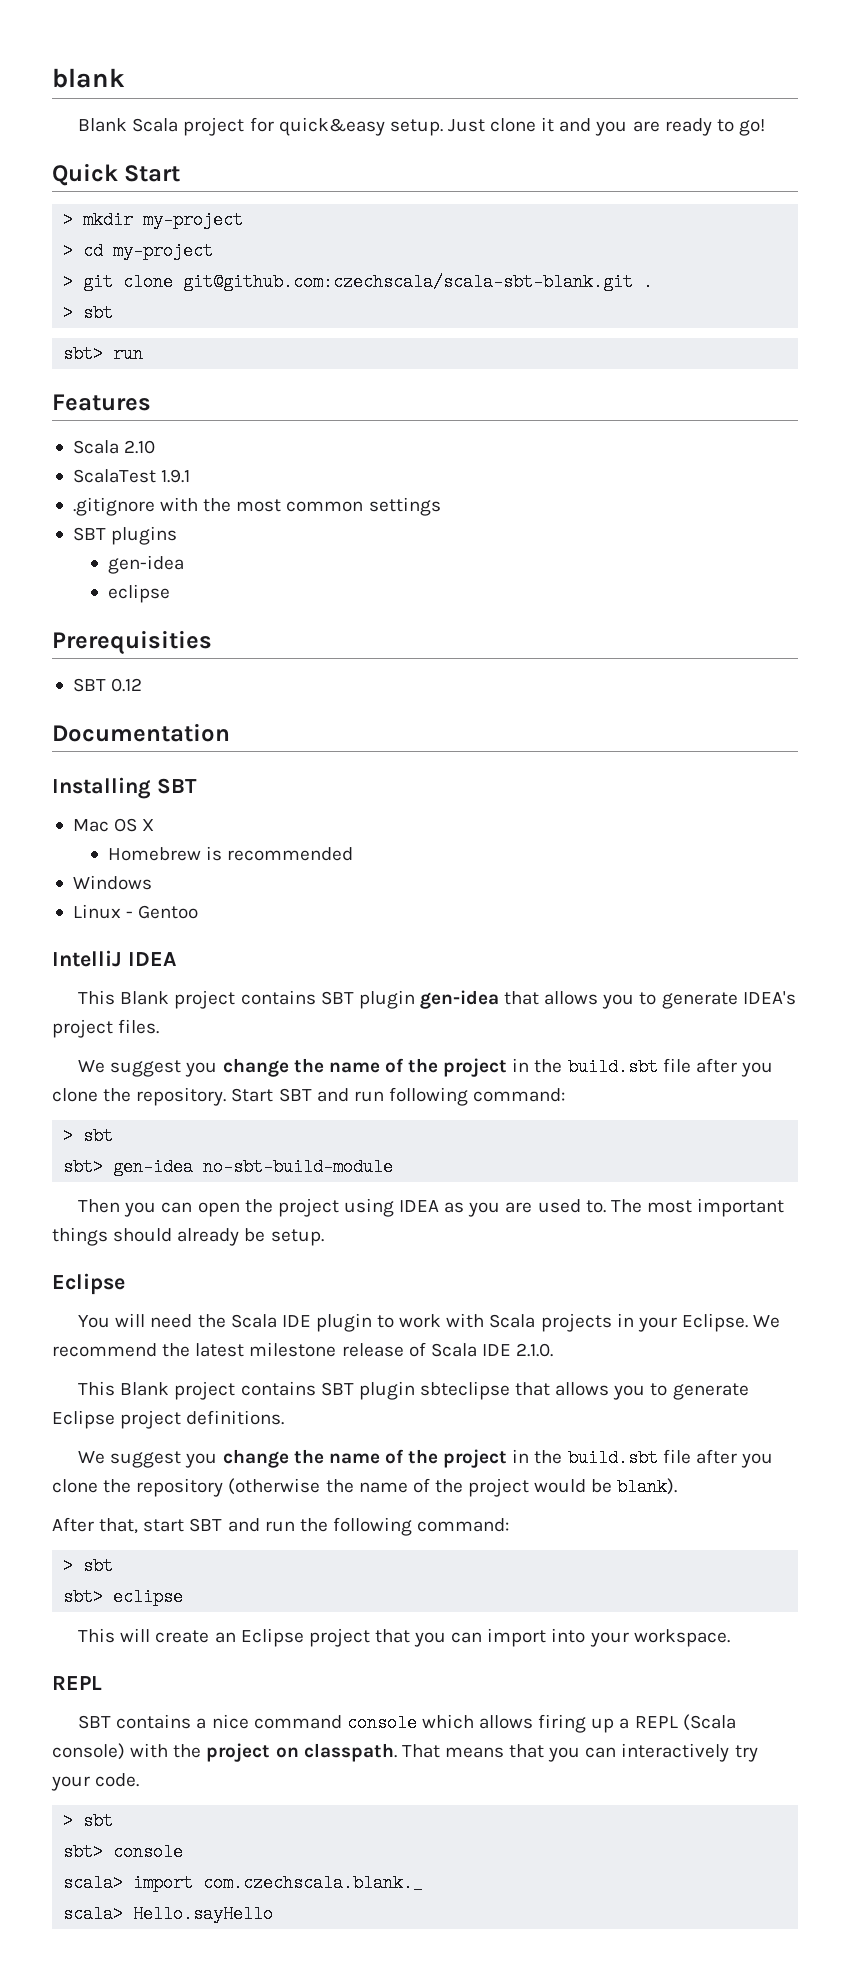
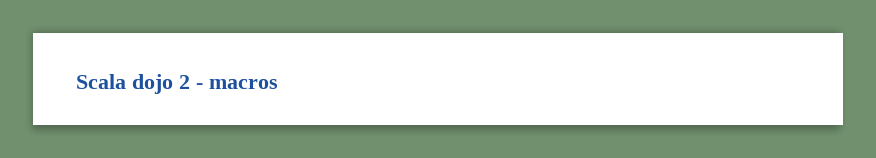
- blank
- Blank Scala project for quick&easy setup. Just clone it and you are ready to go!
- Quick Start
- > mkdir my-project
- > cd my-project
- > git clone git@github.com:czechscala/scala-sbt-blank.git .
- > sbt
- sbt> run
- Features
- Scala 2.10
- ScalaTest 1.9.1
- .gitignore with the most common settings
- SBT plugins
- gen-idea
- eclipse
- Prerequisities
- SBT 0.12
- Documentation
- Installing SBT
- Mac OS X
- Homebrew is recommended
- Windows
- Linux - Gentoo
- IntelliJ IDEA
- This Blank project contains SBT plugin gen-idea that allows you to generate IDEA's project files.
- We suggest you change the name of the project in the build.sbt file after you clone the repository. Start SBT and run following command:
- > sbt
- sbt> gen-idea no-sbt-build-module
- Then you can open the project using IDEA as you are used to. The most important things should already be setup.
- Eclipse
- You will need the Scala IDE plugin to work with Scala projects in your Eclipse. We recommend the latest milestone release of Scala IDE 2.1.0.
- This Blank project contains SBT plugin sbteclipse that allows you to generate Eclipse project definitions.
- We suggest you change the name of the project in the build.sbt file after you clone the repository (otherwise the name of the project would be blank).
- After that, start SBT and run the following command:
- > sbt
- sbt> eclipse
- This will create an Eclipse project that you can import into your workspace.
- REPL
- SBT contains a nice command console which allows firing up a REPL (Scala console) with the project on classpath. That means that you can interactively try your code.
- > sbt
- sbt> console
- scala> import com.czechscala.blank._
- scala> Hello.sayHello
+ Scala dojo 2 - macros

